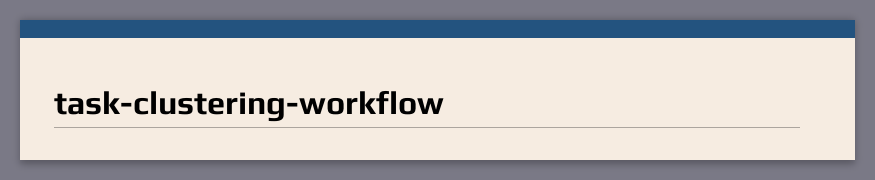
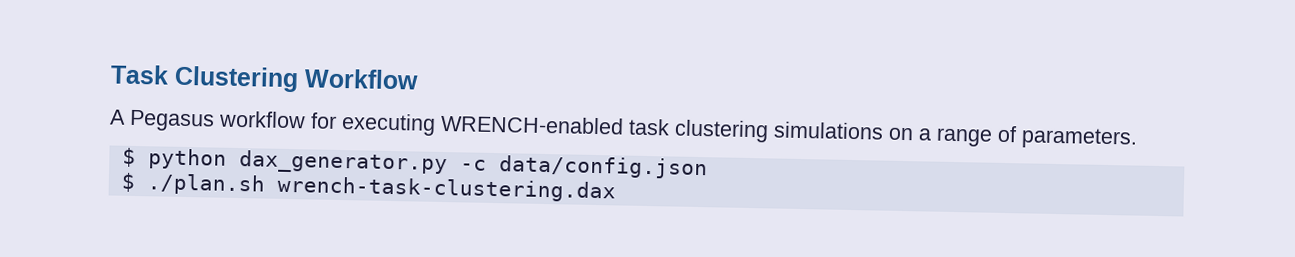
- task-clustering-workflow
+ Task Clustering Workflow
+ A Pegasus workflow for executing WRENCH-enabled task clustering simulations on a range of parameters.
+ $ python dax_generator.py -c data/config.json
+ $ ./plan.sh wrench-task-clustering.dax

